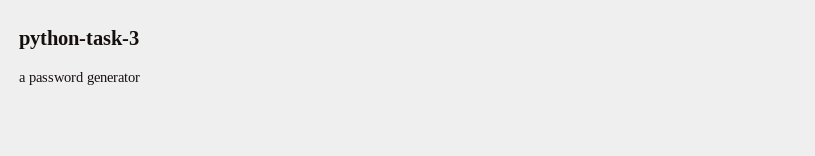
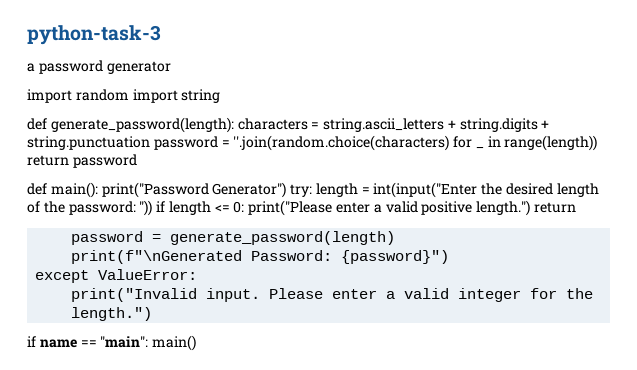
+ import random import string
+ def generate_password(length): characters = string.ascii_letters + string.digits + string.punctuation password = ''.join(random.choice(characters) for _ in range(length)) return password
+ def main(): print("Password Generator") try: length = int(input("Enter the desired length of the password: ")) if length <= 0: print("Please enter a valid positive length.") return
+ password = generate_password(length)
+ print(f"\nGenerated Password: {password}")
+ except ValueError:
+ print("Invalid input. Please enter a valid integer for the length.")
+ if name == "main": main()

